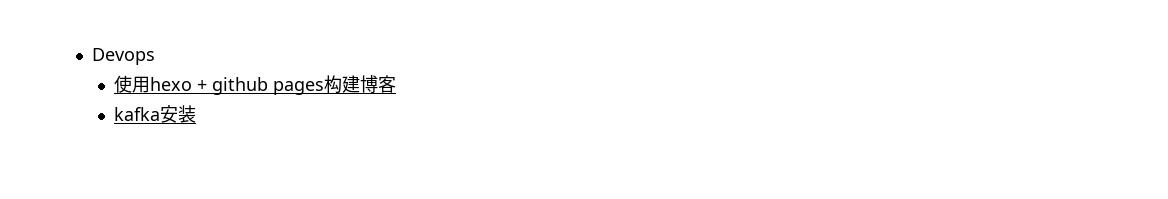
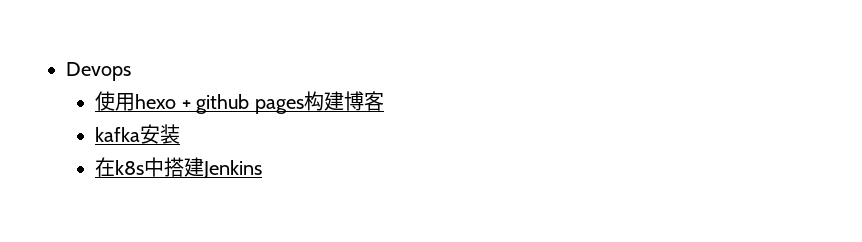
+ 在k8s中搭建Jenkins

